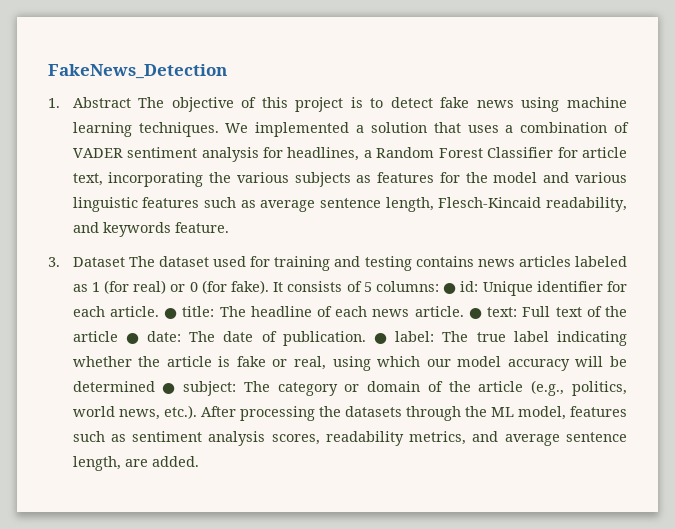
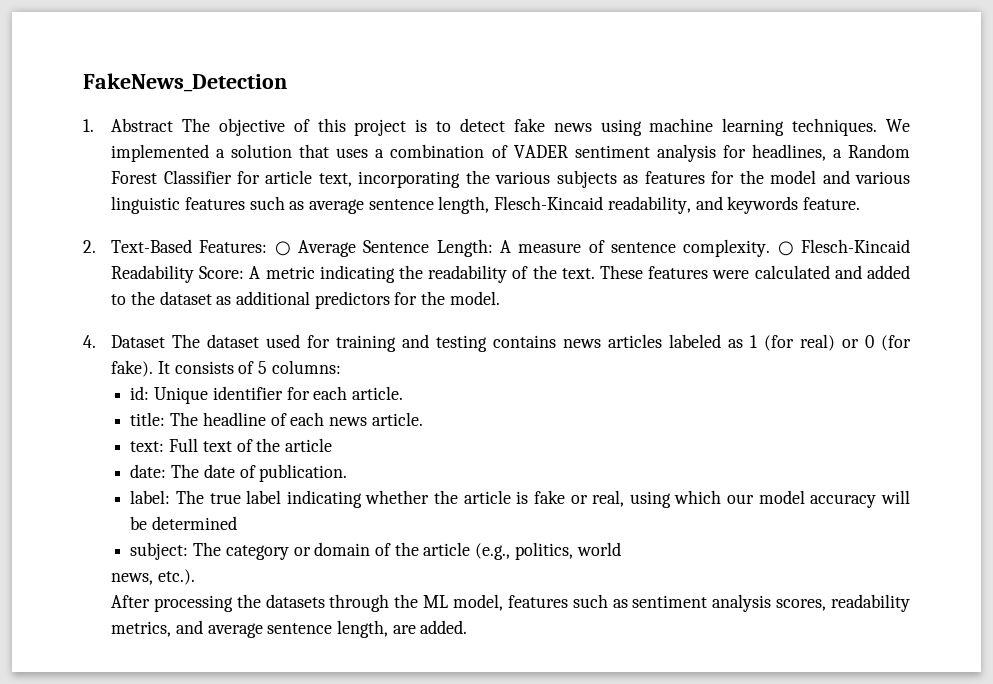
- 3. Dataset The dataset used for training and testing contains news articles labeled as 1 (for real) or 0 (for fake).
+ 2. Text-Based Features: ○ Average Sentence Length: A measure of sentence complexity. ○ Flesch-Kincaid Readability Score: A metric indicating the readability of the text. These features were calculated and added to the dataset as additional predictors for the model.
+ 4. Dataset The dataset used for training and testing contains news articles labeled as 1 (for real) or 0 (for fake).
- It consists of 5 columns: ● id:
+ It consists of 5 columns:
+ id:
- Unique identifier for each article. ● title:
+ Unique identifier for each article.
+ title:
- The headline of each news article. ● text:
+ The headline of each news article.
+ text:
- Full text of the article ● date:
+ Full text of the article
+ date:
- The date of publication. ● label:
+ The date of publication.
+ label:
- The true label indicating whether the article is fake or real, using which our model accuracy will be determined ● subject:
+ The true label indicating whether the article is fake or real, using which our model accuracy will be determined
+ subject:
- The category or domain of the article (e.g., politics, world news, etc.). After processing the datasets through the ML model, features such as sentiment analysis scores, readability metrics, and average sentence length, are added.
+ The category or domain of the article (e.g., politics, world
+ news, etc.).
+ After processing the datasets through the ML model, features such as sentiment analysis scores, readability metrics, and average sentence length, are added.

